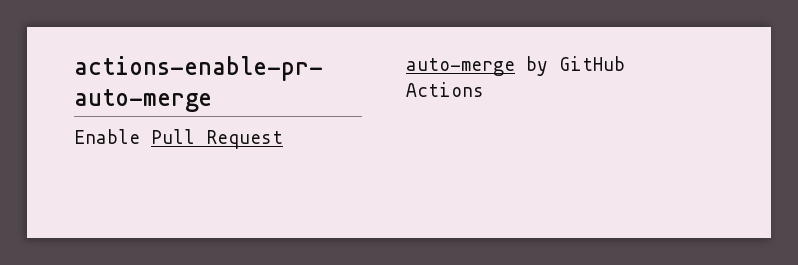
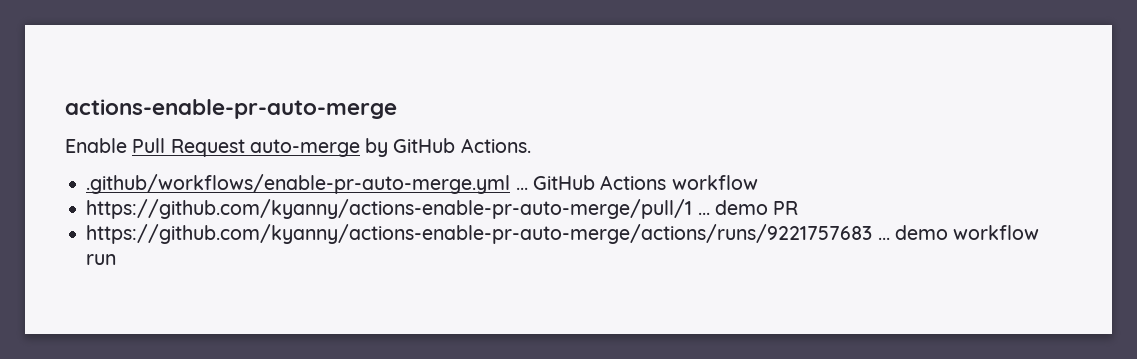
- Enable Pull Request auto-merge by GitHub Actions
+ Enable Pull Request auto-merge by GitHub Actions.
+ .github/workflows/enable-pr-auto-merge.yml ... GitHub Actions workflow
+ https://github.com/kyanny/actions-enable-pr-auto-merge/pull/1 ... demo PR
+ https://github.com/kyanny/actions-enable-pr-auto-merge/actions/runs/9221757683 ... demo workflow run

